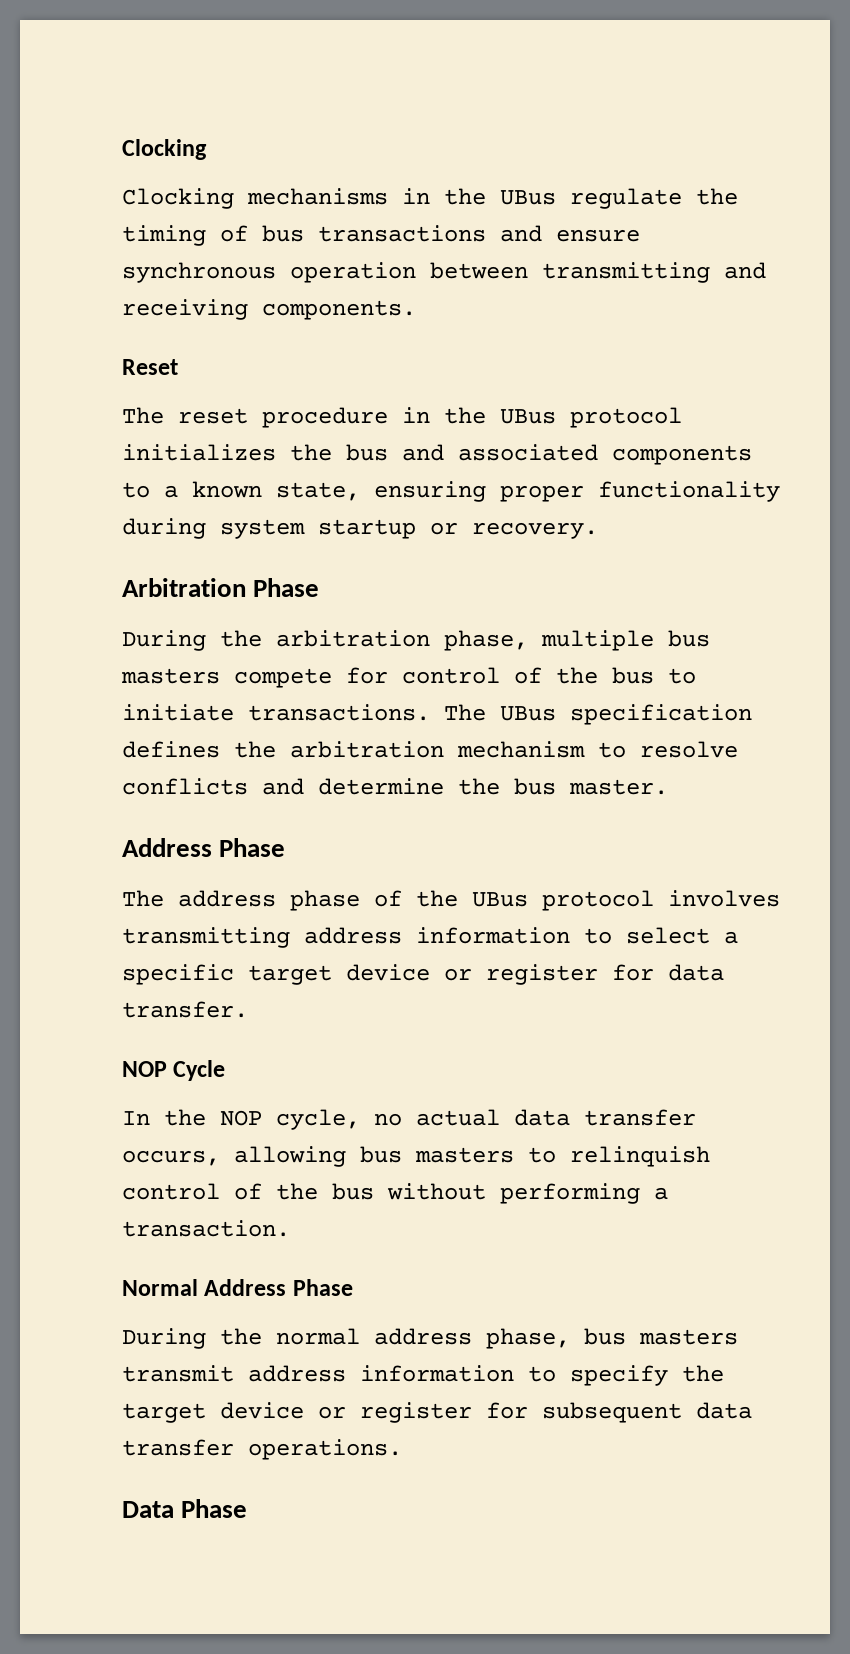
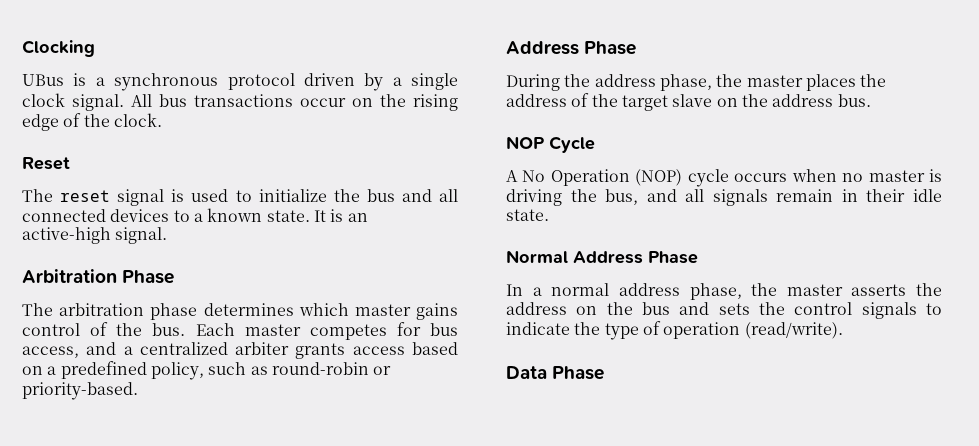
- Clocking mechanisms in the UBus regulate the timing of bus transactions and ensure synchronous operation between transmitting and receiving components.
+ UBus is a synchronous protocol driven by a single clock signal. All bus transactions occur on the rising edge of the clock.
  Reset
- The reset procedure in the UBus protocol initializes the bus and associated components to a known state, ensuring proper functionality during system startup or recovery.
+ The reset signal is used to initialize the bus and all connected devices to a known state. It is an active-high signal.
  Arbitration Phase
- During the arbitration phase, multiple bus masters compete for control of the bus to initiate transactions. The UBus specification defines the arbitration mechanism to resolve conflicts and determine the bus master.
+ The arbitration phase determines which master gains control of the bus. Each master competes for bus access, and a centralized arbiter grants access based on a predefined policy, such as round-robin or priority-based.
  Address Phase
- The address phase of the UBus protocol involves transmitting address information to select a specific target device or register for data transfer.
+ During the address phase, the master places the address of the target slave on the address bus.
  NOP Cycle
- In the NOP cycle, no actual data transfer occurs, allowing bus masters to relinquish control of the bus without performing a transaction.
+ A No Operation (NOP) cycle occurs when no master is driving the bus, and all signals remain in their idle state.
- During the normal address phase, bus masters transmit address information to specify the target device or register for subsequent data transfer operations.
+ In a normal address phase, the master asserts the address on the bus and sets the control signals to indicate the type of operation (read/write).

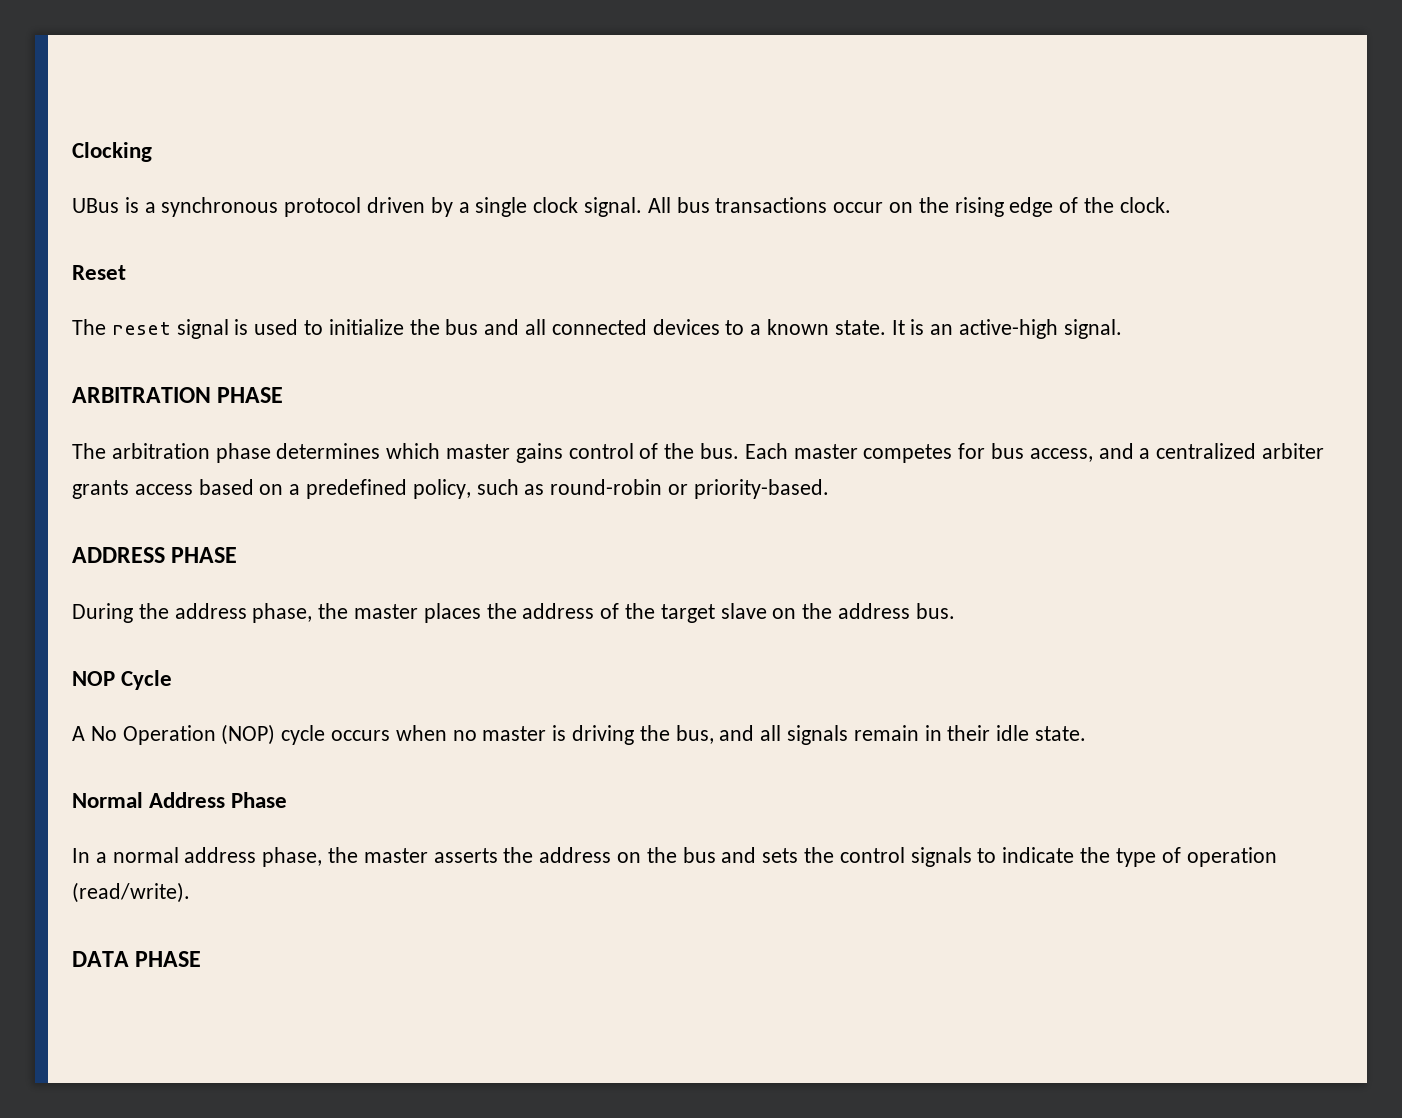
- Arbitration Phase
+ ARBITRATION PHASE
  Each master competes for bus access, and a centralized arbiter grants access based on a predefined policy, such as round-robin or priority-based.
- Address Phase
+ ADDRESS PHASE
- Data Phase
+ DATA PHASE

